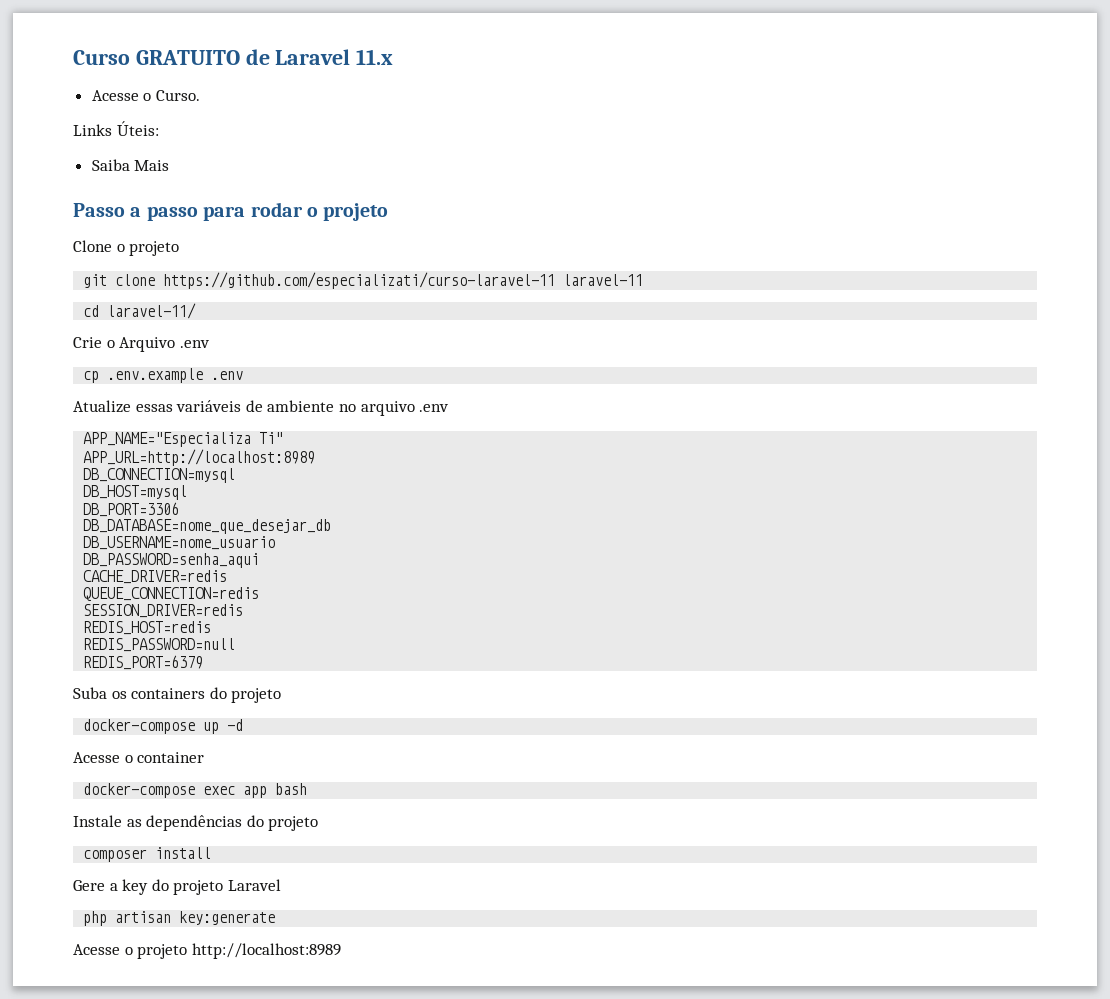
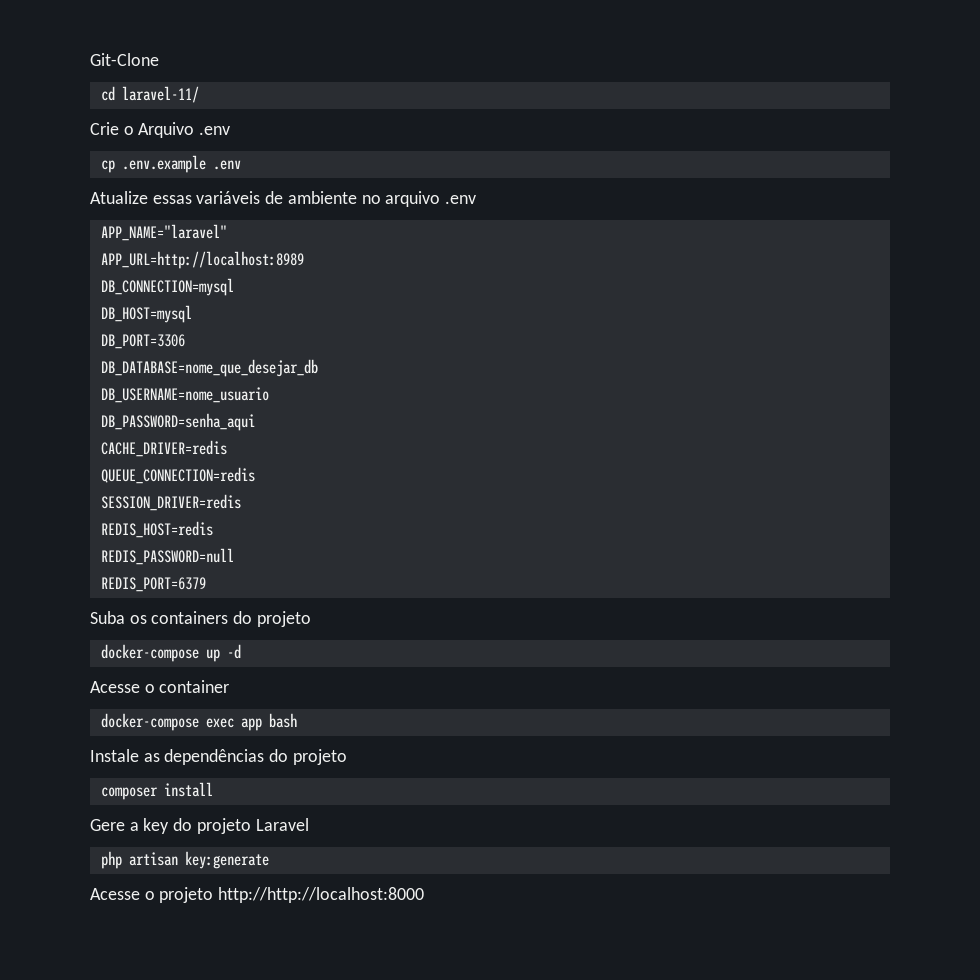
- Curso GRATUITO de Laravel 11.x
- Acesse o Curso.
- Links Úteis:
- Saiba Mais
- Passo a passo para rodar o projeto
- Clone o projeto
- git clone https://github.com/especializati/curso-laravel-11 laravel-11
+ Git-Clone
- APP_NAME="Especializa Ti"
+ APP_NAME="laravel"
- Acesse o projeto http://localhost:8989
+ Acesse o projeto http://http://localhost:8000

